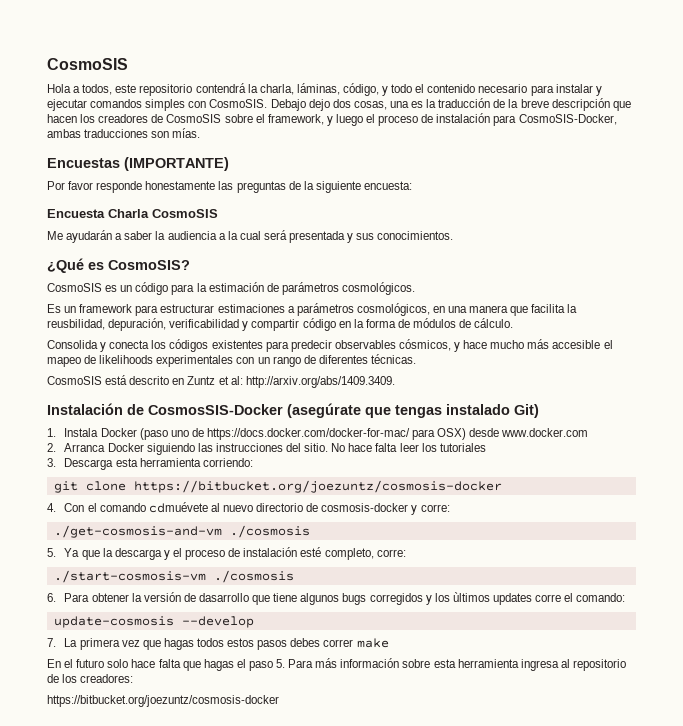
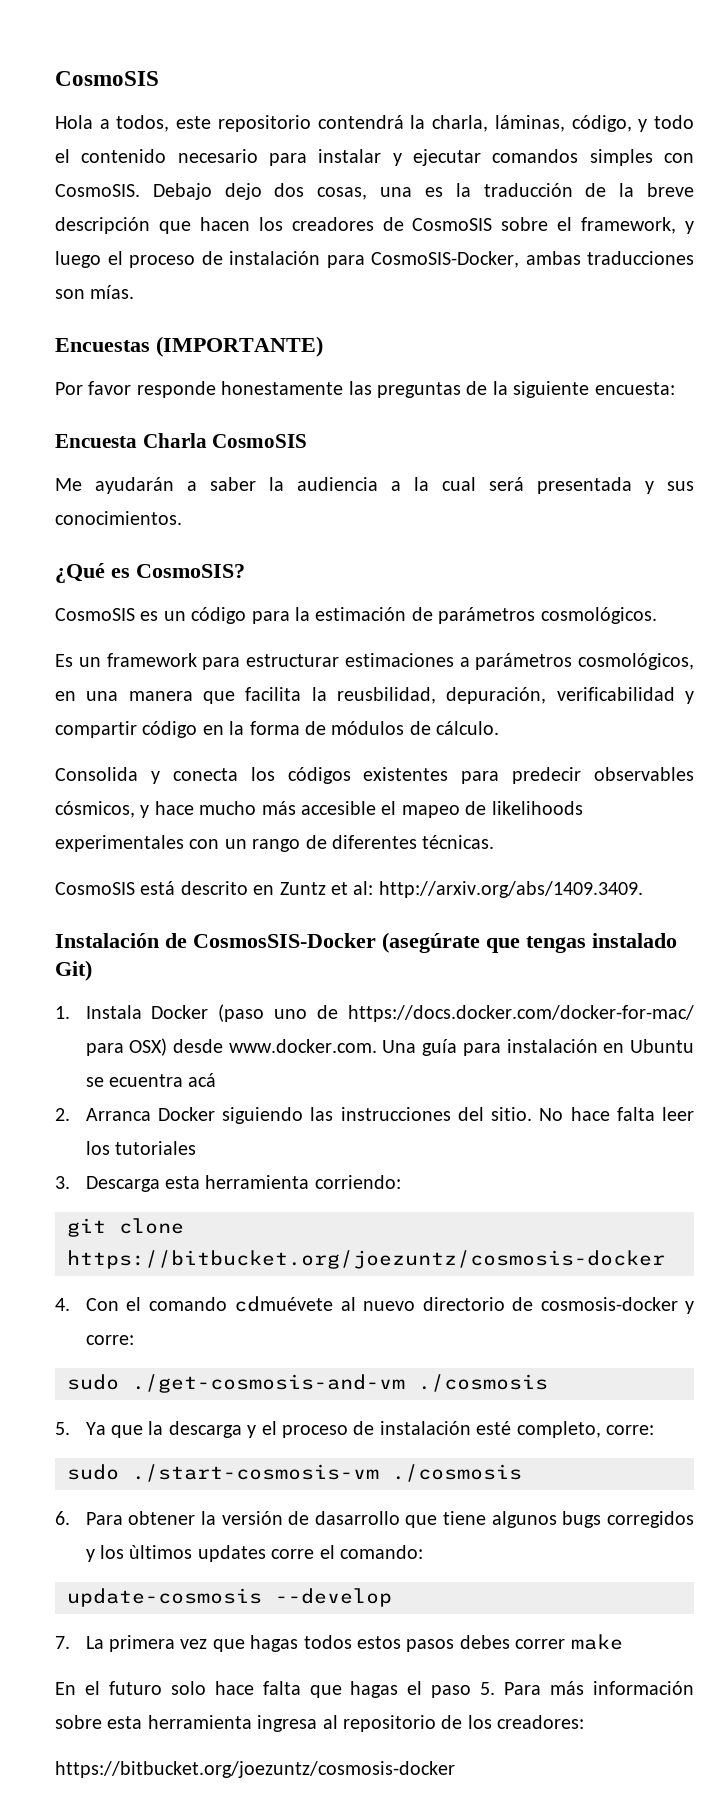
- 1. Instala Docker (paso uno de https://docs.docker.com/docker-for-mac/ para OSX) desde www.docker.com
+ 1. Instala Docker (paso uno de https://docs.docker.com/docker-for-mac/ para OSX) desde www.docker.com. Una guía para instalación en Ubuntu se ecuentra acá
- ./get-cosmosis-and-vm ./cosmosis
+ sudo ./get-cosmosis-and-vm ./cosmosis
- ./start-cosmosis-vm ./cosmosis
+ sudo ./start-cosmosis-vm ./cosmosis

